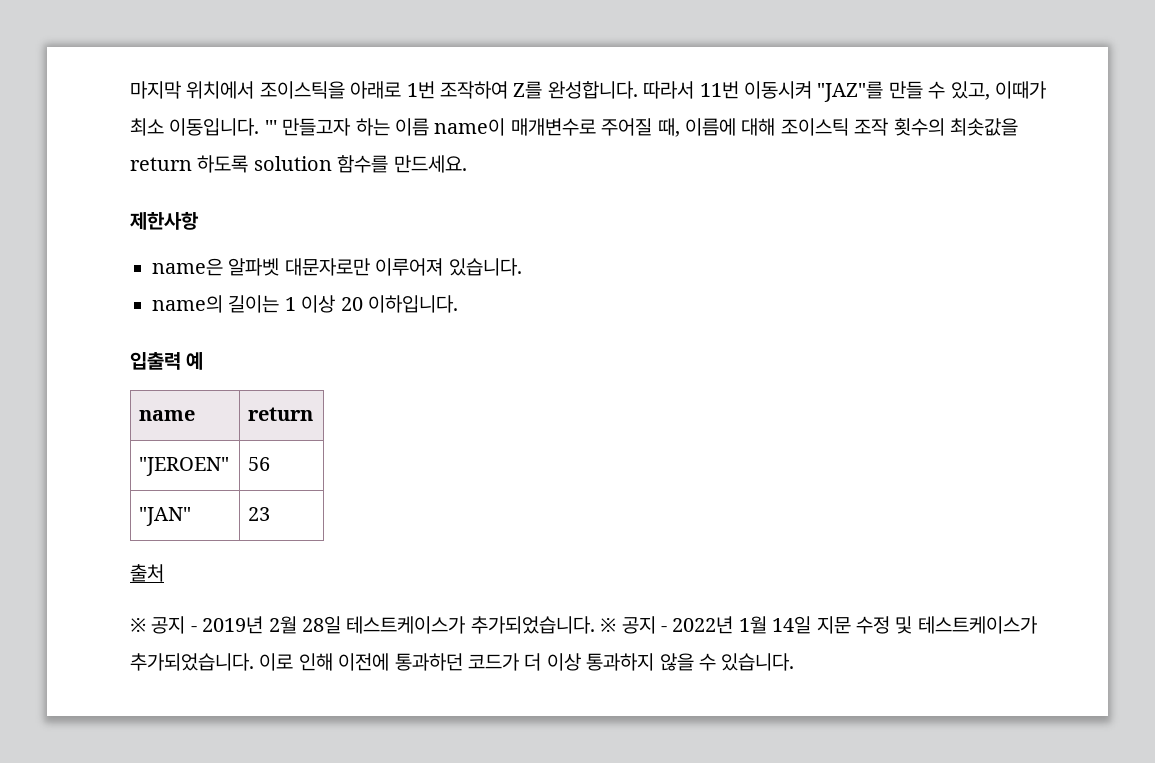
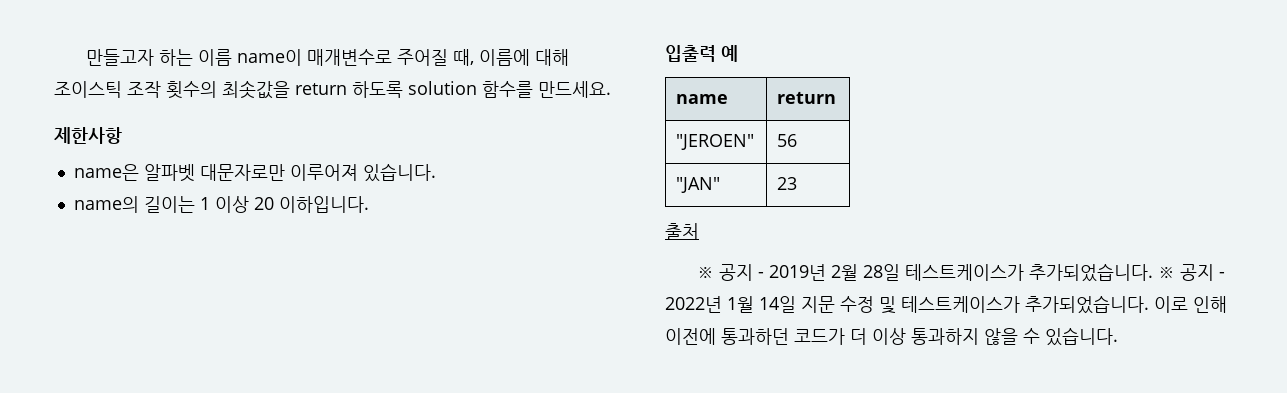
- 마지막 위치에서 조이스틱을 아래로 1번 조작하여 Z를 완성합니다. 따라서 11번 이동시켜 "JAZ"를 만들 수 있고, 이때가 최소 이동입니다. ''' 만들고자 하는 이름 name이 매개변수로 주어질 때, 이름에 대해 조이스틱 조작 횟수의 최솟값을 return 하도록 solution 함수를 만드세요.
+ 만들고자 하는 이름 name이 매개변수로 주어질 때, 이름에 대해 조이스틱 조작 횟수의 최솟값을 return 하도록 solution 함수를 만드세요.

